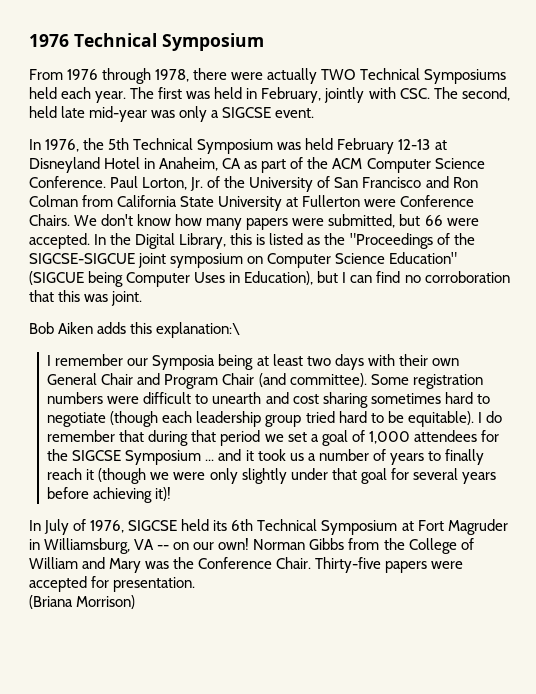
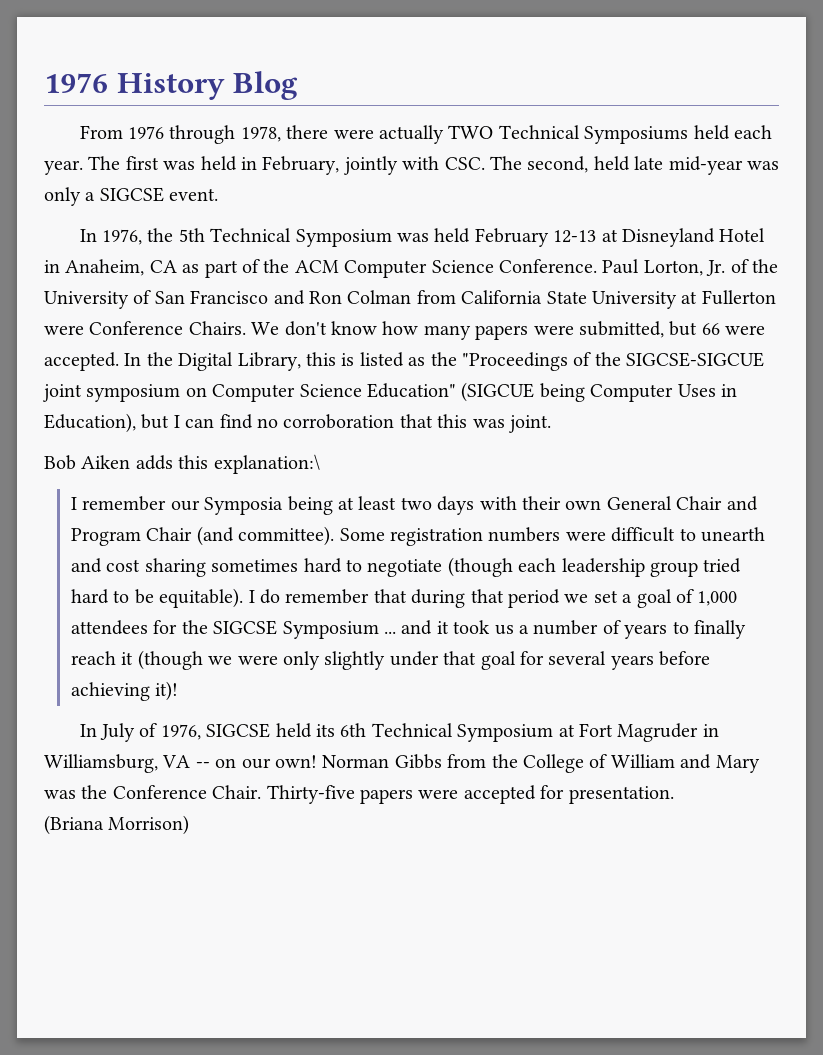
- 1976 Technical Symposium
+ 1976 History Blog

